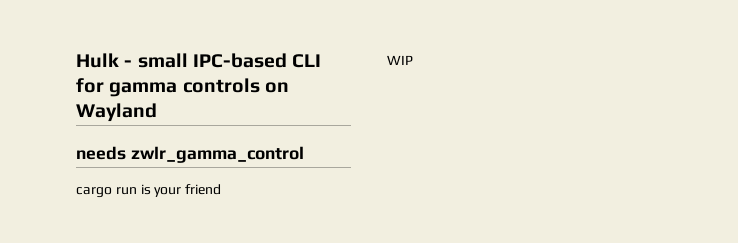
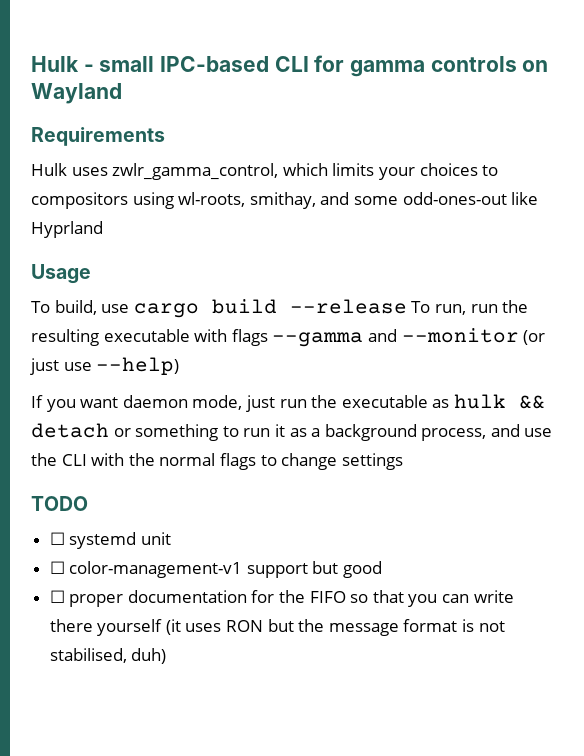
- needs zwlr_gamma_control
- cargo run is your friend
- WIP
+ Requirements
+ Hulk uses zwlr_gamma_control, which limits your choices to compositors using wl-roots, smithay, and some odd-ones-out like Hyprland
+ Usage
+ To build, use cargo build --release To run, run the resulting executable with flags --gamma and --monitor (or just use --help)
+ If you want daemon mode, just run the executable as hulk && detach or something to run it as a background process, and use the CLI with the normal flags to change settings
+ TODO
+ ☐ systemd unit
+ ☐ color-management-v1 support but good
+ ☐ proper documentation for the FIFO so that you can write there yourself (it uses RON but the message format is not stabilised, duh)

